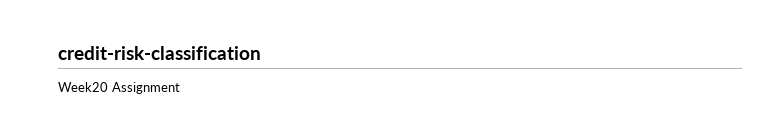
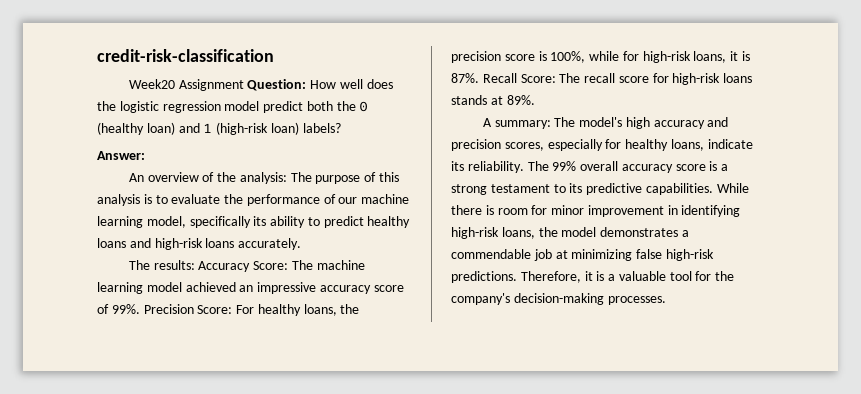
- Week20 Assignment
+ Week20 Assignment Question: How well does the logistic regression model predict both the 0 (healthy loan) and 1 (high-risk loan) labels?
+ Answer:
+ An overview of the analysis: The purpose of this analysis is to evaluate the performance of our machine learning model, specifically its ability to predict healthy loans and high-risk loans accurately.
+ The results: Accuracy Score: The machine learning model achieved an impressive accuracy score of 99%. Precision Score: For healthy loans, the precision score is 100%, while for high-risk loans, it is 87%. Recall Score: The recall score for high-risk loans stands at 89%.
+ A summary: The model's high accuracy and precision scores, especially for healthy loans, indicate its reliability. The 99% overall accuracy score is a strong testament to its predictive capabilities. While there is room for minor improvement in identifying high-risk loans, the model demonstrates a commendable job at minimizing false high-risk predictions. Therefore, it is a valuable tool for the company's decision-making processes.

